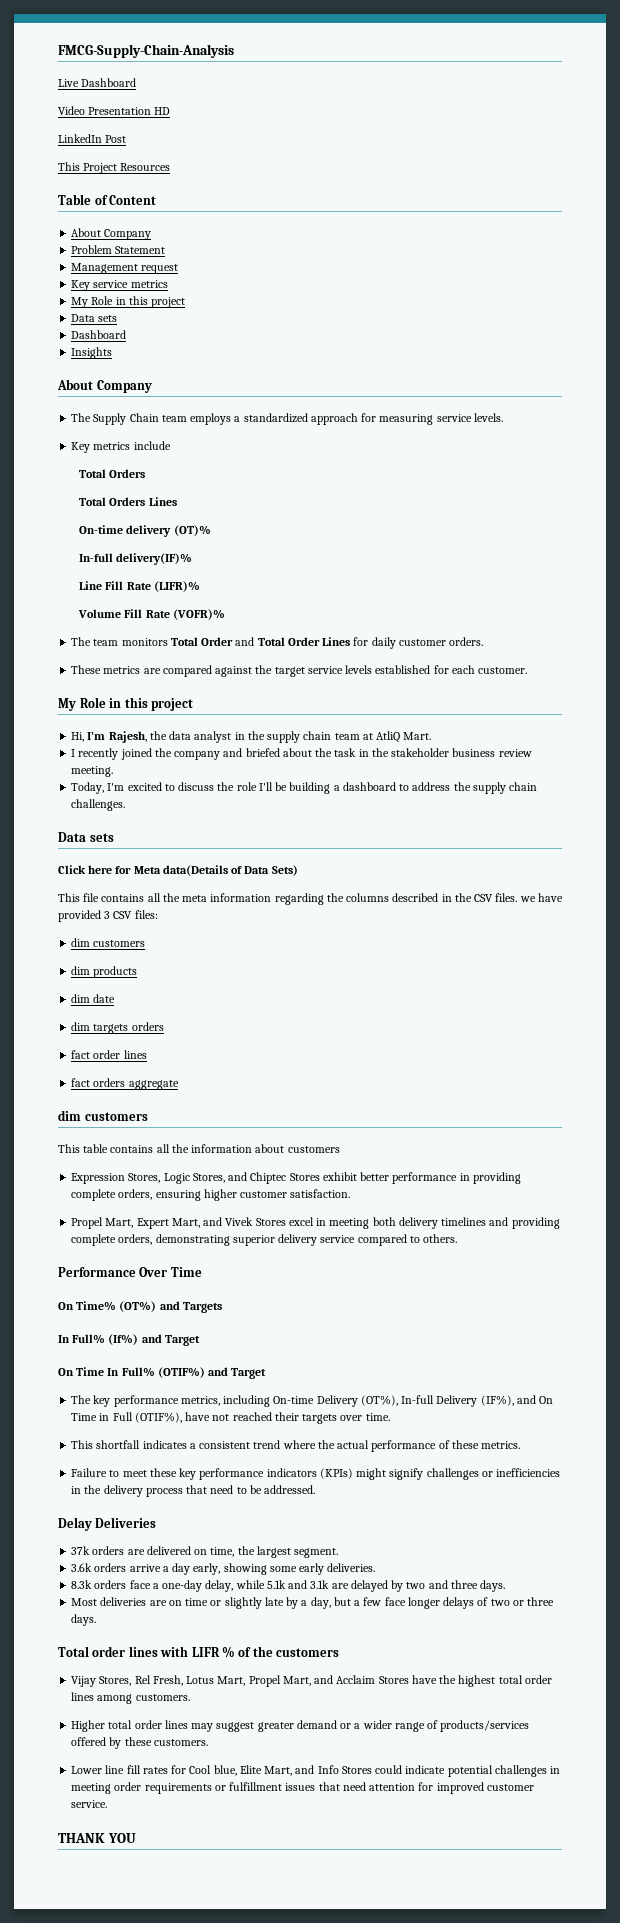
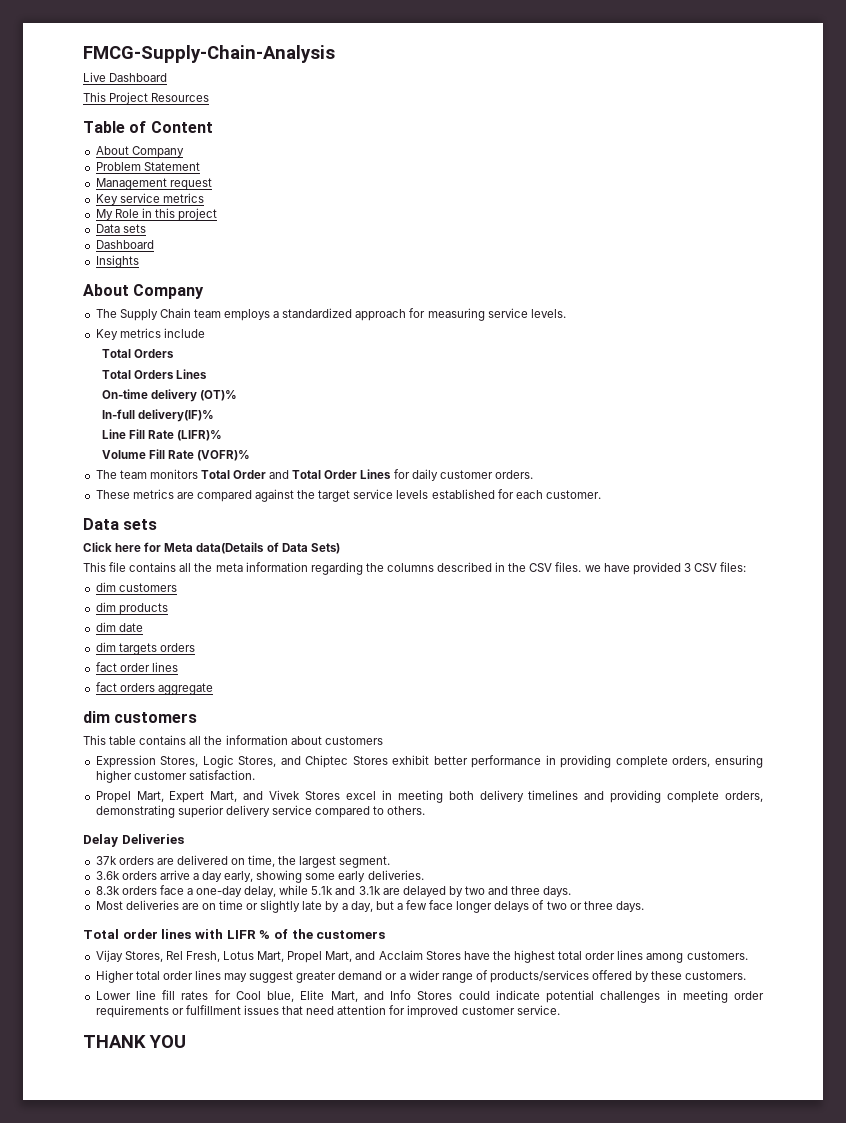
- Video Presentation HD
- LinkedIn Post
  These metrics are compared against the target service levels established for each customer.
- My Role in this project
- Hi, I’m Rajesh, the data analyst in the supply chain team at AtliQ Mart.
- I recently joined the company and briefed about the task in the stakeholder business review meeting.
- Today, I'm excited to discuss the role I'll be building a dashboard to address the supply chain challenges.
- Performance Over Time
- On Time% (OT%) and Targets
- In Full% (If%) and Target
- On Time In Full% (OTIF%) and Target
- The key performance metrics, including On-time Delivery (OT%), In-full Delivery (IF%), and On Time in Full (OTIF%), have not reached their targets over time.
- This shortfall indicates a consistent trend where the actual performance of these metrics.
- Failure to meet these key performance indicators (KPIs) might signify challenges or inefficiencies in the delivery process that need to be addressed.

